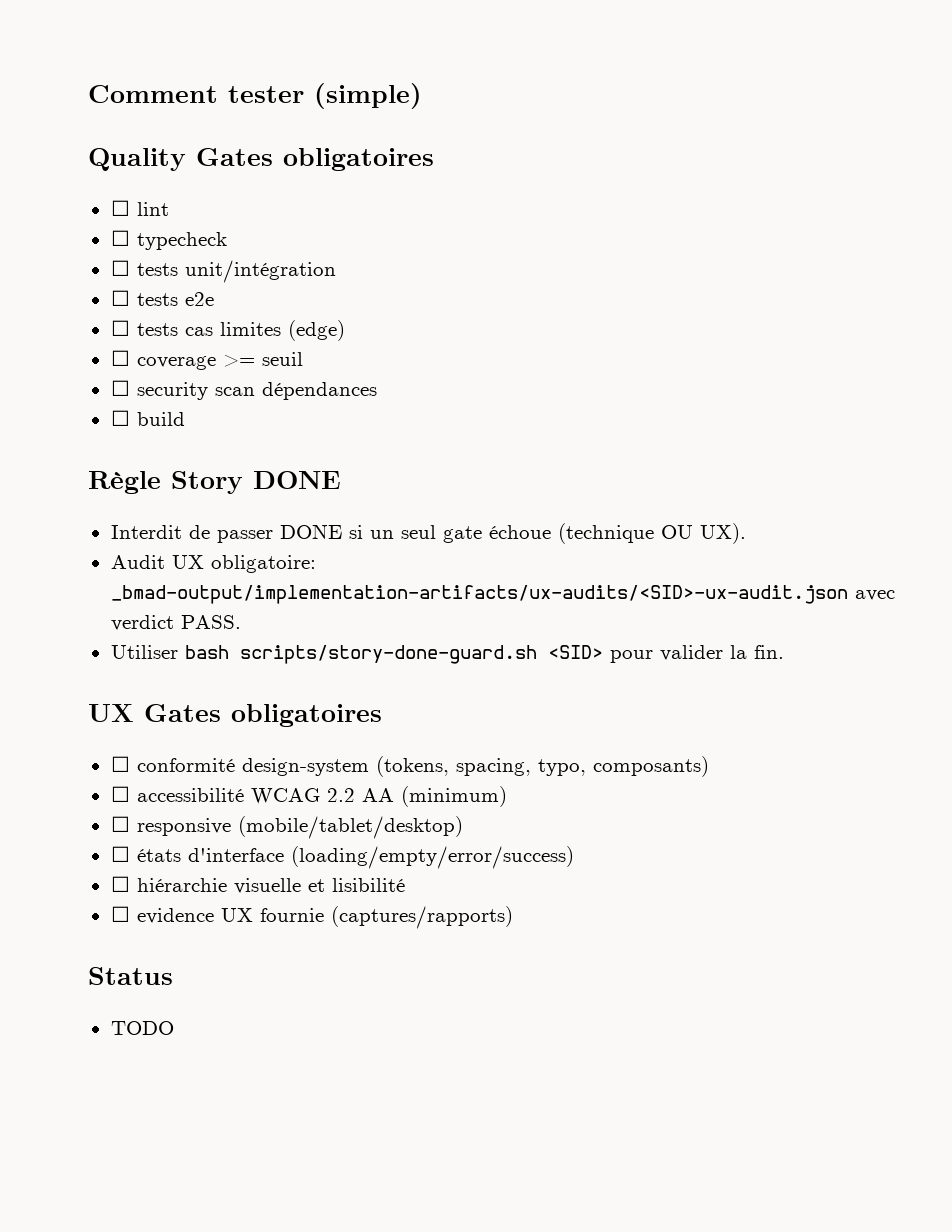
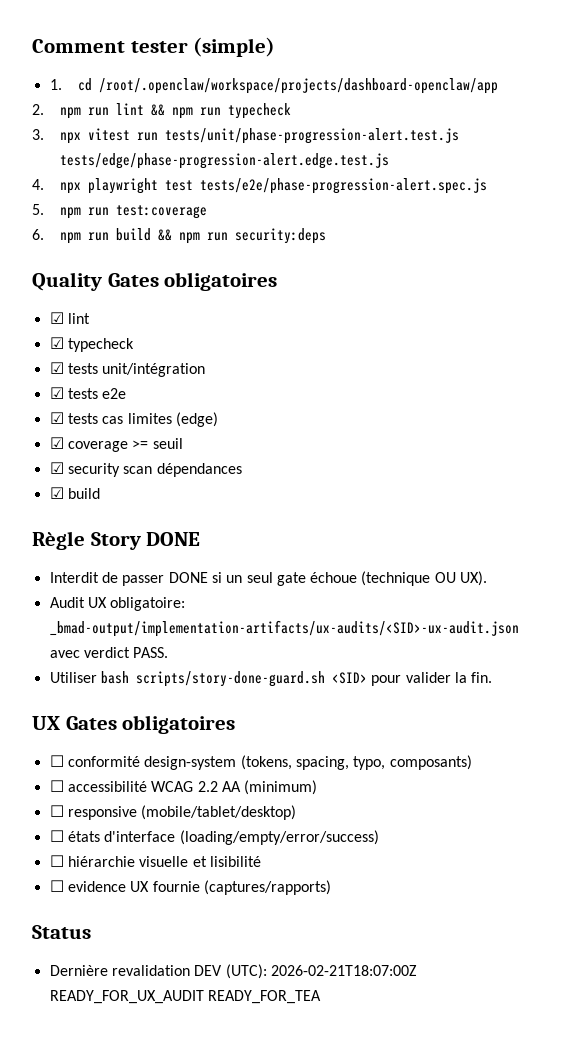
+ 1. cd /root/.openclaw/workspace/projects/dashboard-openclaw/app
+ 2. npm run lint && npm run typecheck
+ 3. npx vitest run tests/unit/phase-progression-alert.test.js tests/edge/phase-progression-alert.edge.test.js
+ 4. npx playwright test tests/e2e/phase-progression-alert.spec.js
+ 5. npm run test:coverage
+ 6. npm run build && npm run security:deps
- ☐ lint
+ ☑ lint
- ☐ typecheck
- ☐ tests unit/intégration
+ ☑ typecheck
+ ☑ tests unit/intégration
- ☐ tests e2e
+ ☑ tests e2e
- ☐ tests cas limites (edge)
+ ☑ tests cas limites (edge)
- ☐ coverage >= seuil
+ ☑ coverage >= seuil
- ☐ security scan dépendances
+ ☑ security scan dépendances
- ☐ build
+ ☑ build
- TODO
+ Dernière revalidation DEV (UTC): 2026-02-21T18:07:00Z READY_FOR_UX_AUDIT READY_FOR_TEA

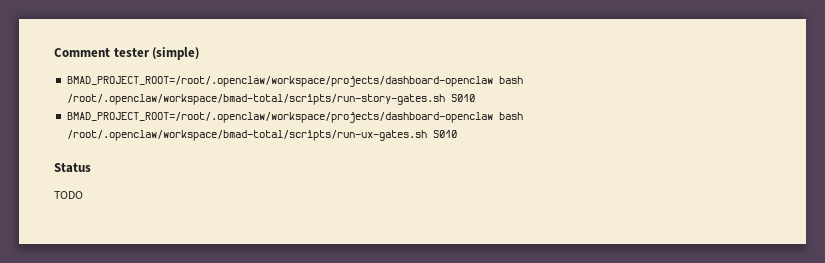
- 1. cd /root/.openclaw/workspace/projects/dashboard-openclaw/app
- 2. npm run lint && npm run typecheck
- 3. npx vitest run tests/unit/phase-progression-alert.test.js tests/edge/phase-progression-alert.edge.test.js
- 4. npx playwright test tests/e2e/phase-progression-alert.spec.js
- 5. npm run test:coverage
- 6. npm run build && npm run security:deps
- Quality Gates obligatoires
- ☑ lint
- ☑ typecheck
- ☑ tests unit/intégration
- ☑ tests e2e
- ☑ tests cas limites (edge)
- ☑ coverage >= seuil
- ☑ security scan dépendances
- ☑ build
- Règle Story DONE
- Interdit de passer DONE si un seul gate échoue (technique OU UX).
- Audit UX obligatoire: _bmad-output/implementation-artifacts/ux-audits/<SID>-ux-audit.json avec verdict PASS.
- Utiliser bash scripts/story-done-guard.sh <SID> pour valider la fin.
- UX Gates obligatoires
- ☐ conformité design-system (tokens, spacing, typo, composants)
- ☐ accessibilité WCAG 2.2 AA (minimum)
- ☐ responsive (mobile/tablet/desktop)
- ☐ états d'interface (loading/empty/error/success)
- ☐ hiérarchie visuelle et lisibilité
- ☐ evidence UX fournie (captures/rapports)
+ BMAD_PROJECT_ROOT=/root/.openclaw/workspace/projects/dashboard-openclaw bash /root/.openclaw/workspace/bmad-total/scripts/run-story-gates.sh S010
+ BMAD_PROJECT_ROOT=/root/.openclaw/workspace/projects/dashboard-openclaw bash /root/.openclaw/workspace/bmad-total/scripts/run-ux-gates.sh S010
  Status
- Dernière revalidation DEV (UTC): 2026-02-21T18:07:00Z READY_FOR_UX_AUDIT READY_FOR_TEA
+ TODO

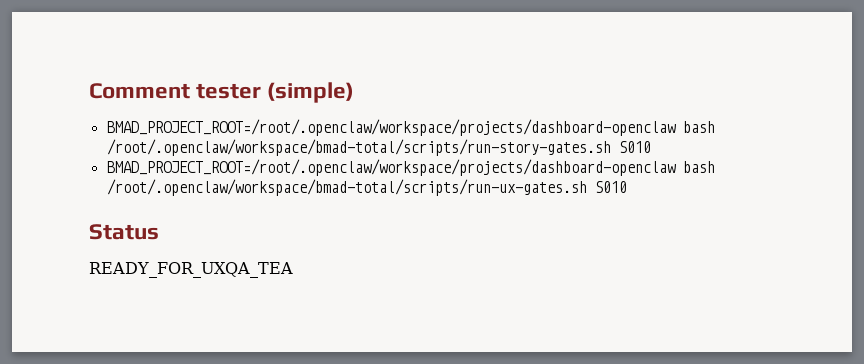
- TODO
+ READY_FOR_UXQA_TEA

